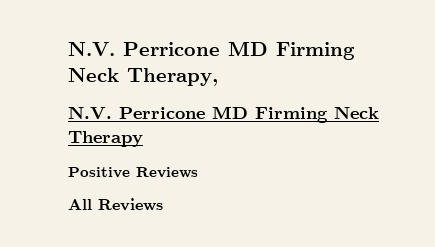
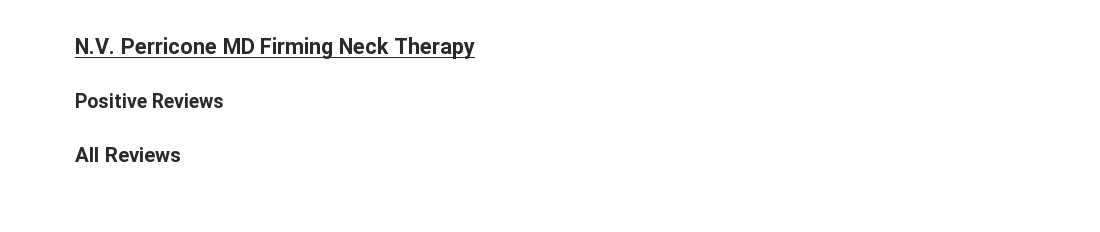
- N.V. Perricone MD Firming Neck Therapy,

